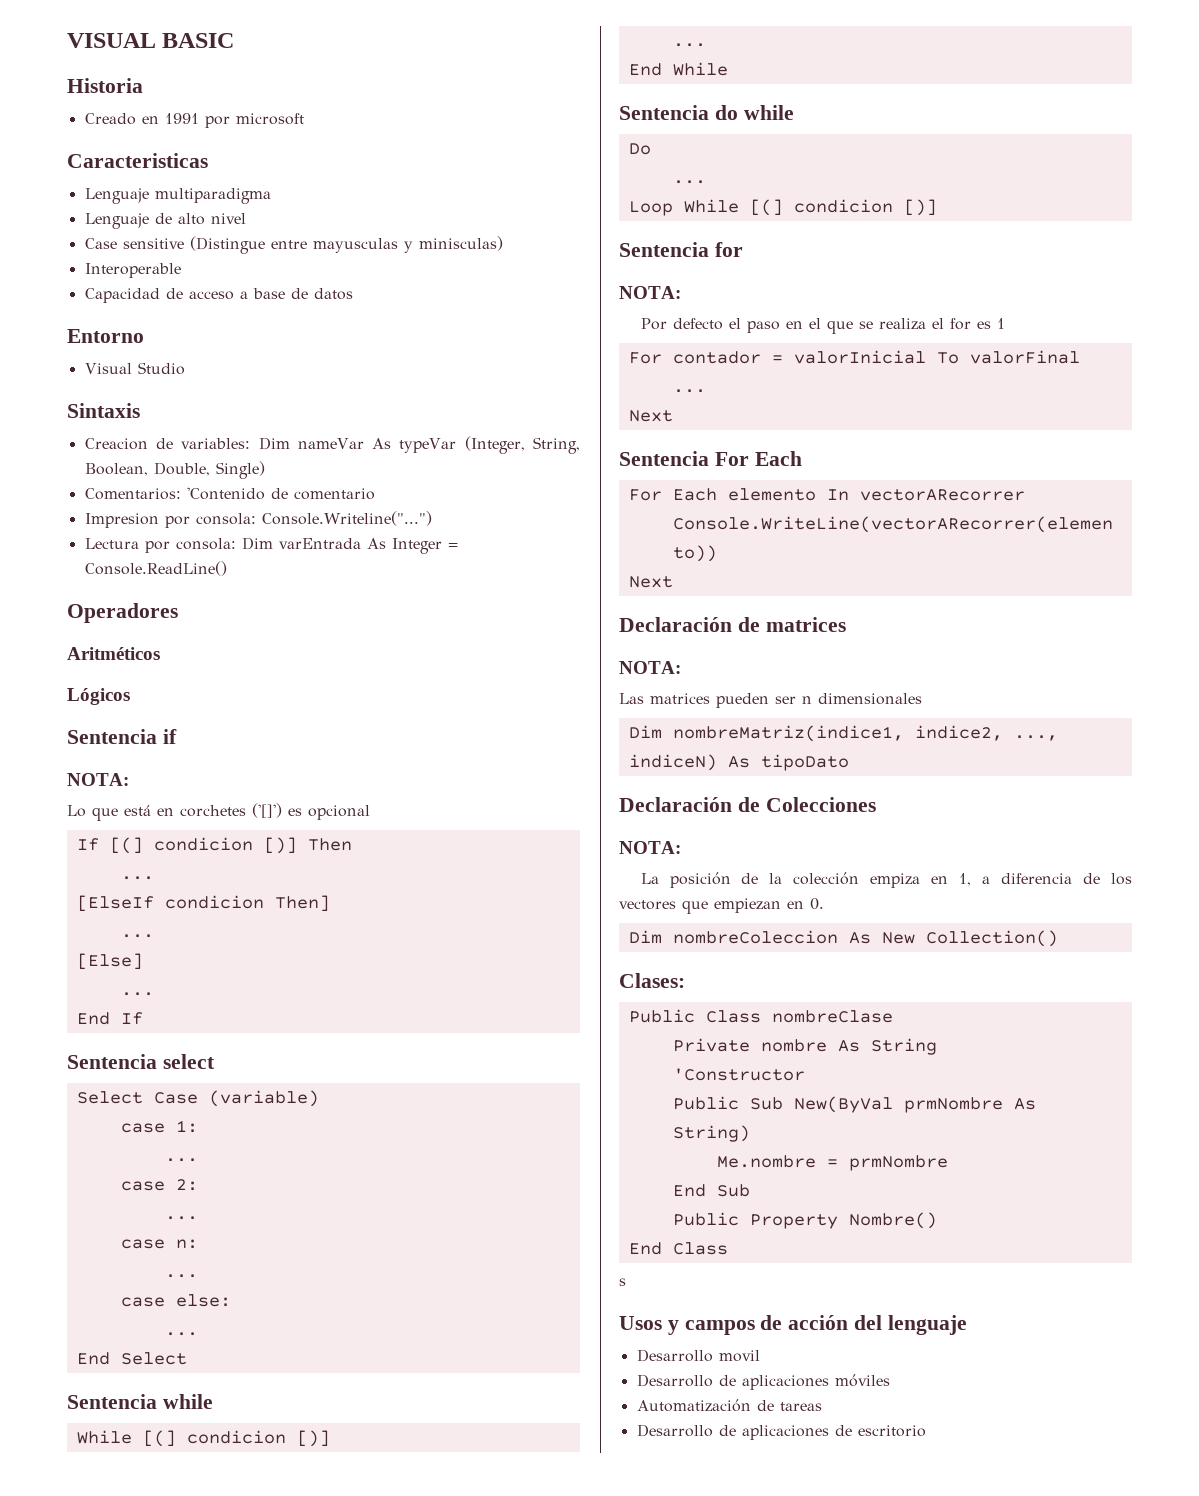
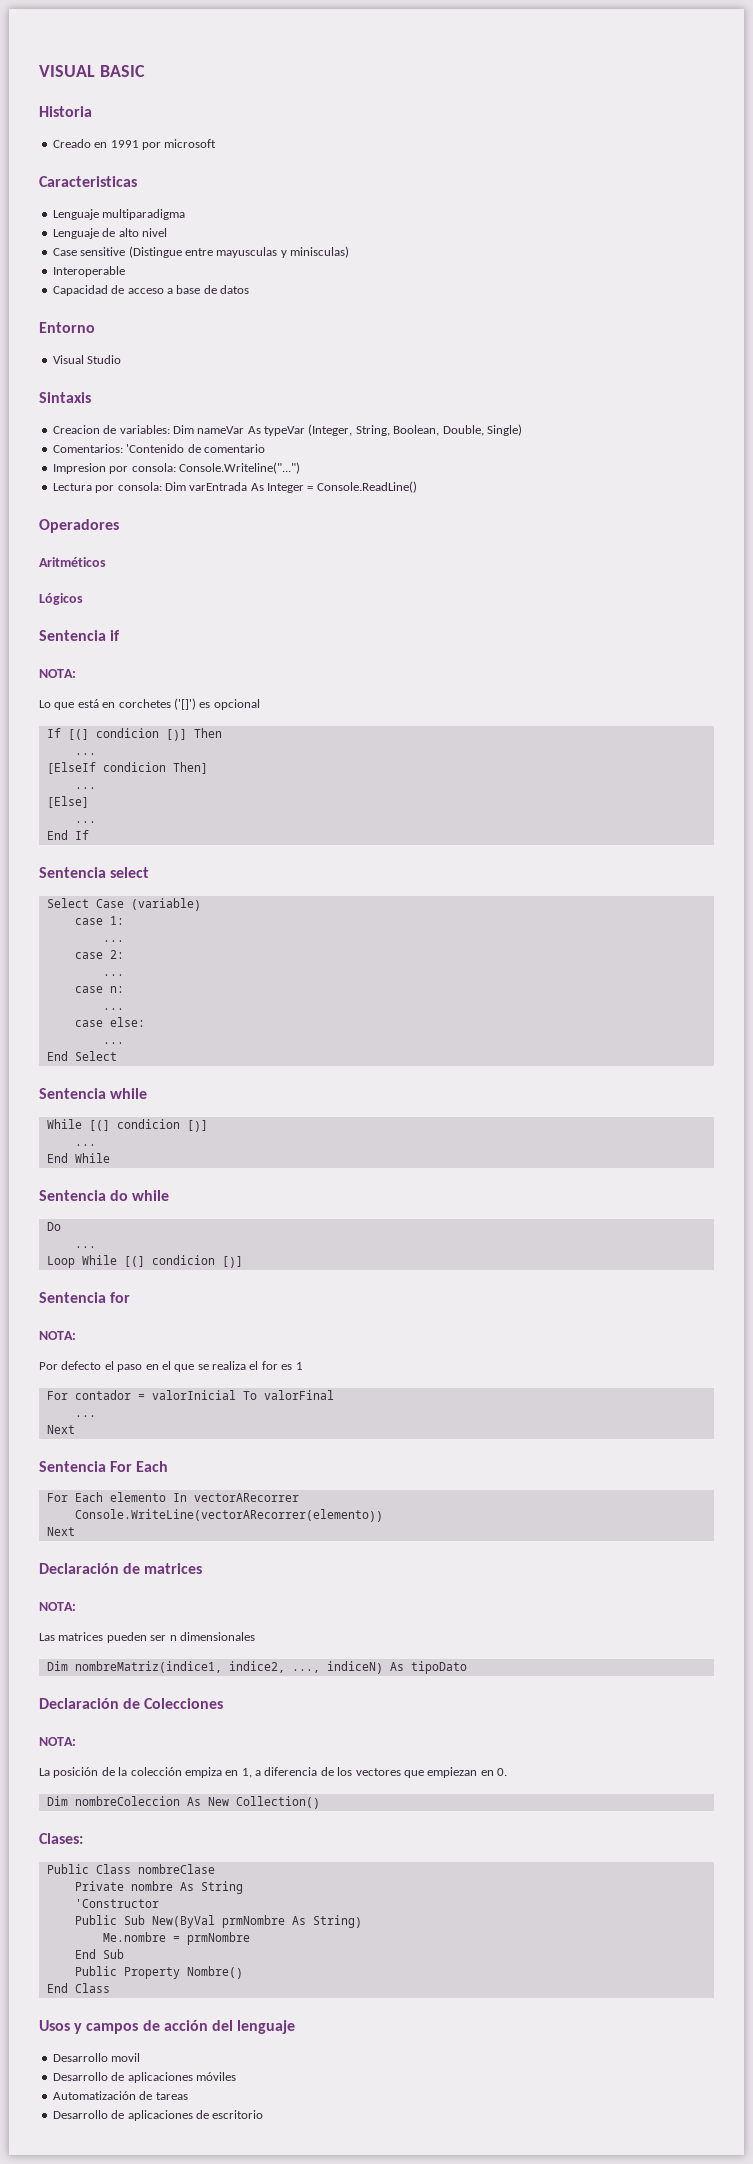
- s

